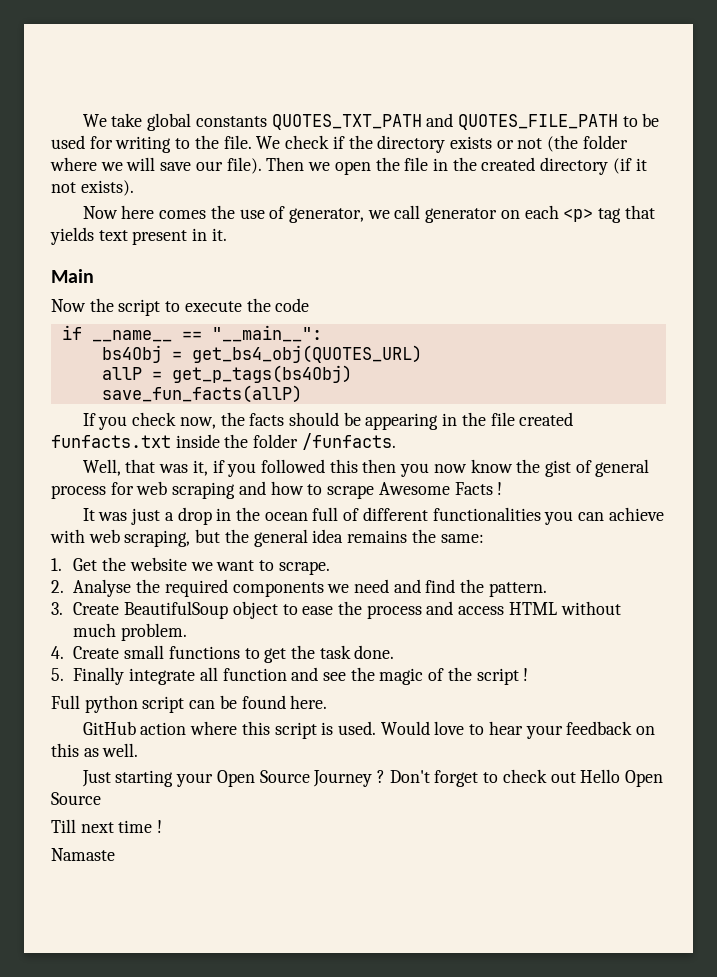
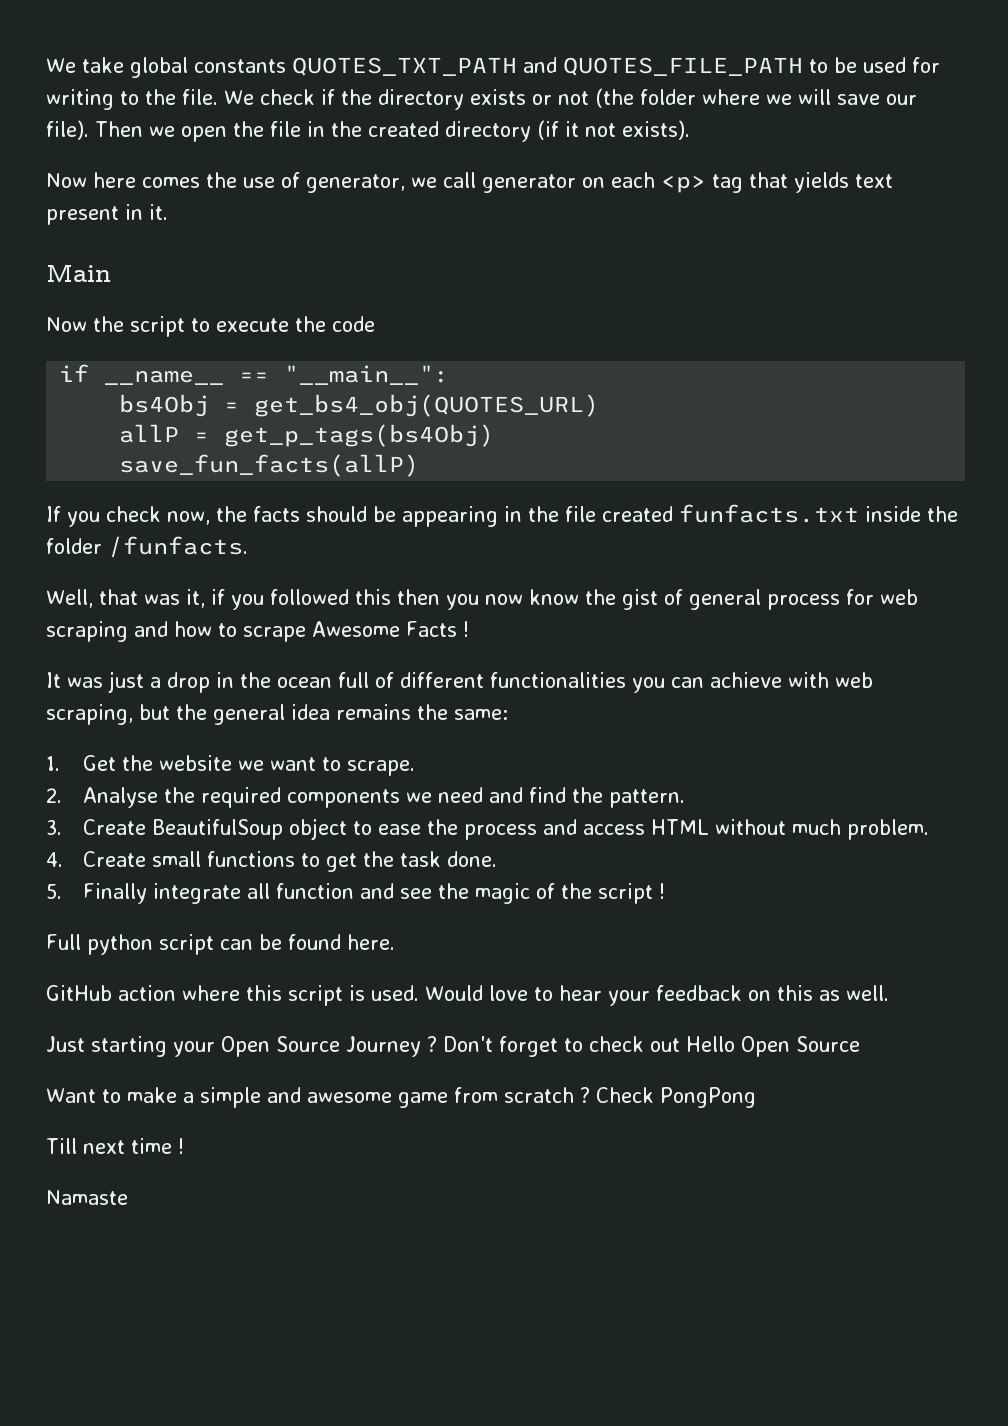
+ Want to make a simple and awesome game from scratch ? Check PongPong

